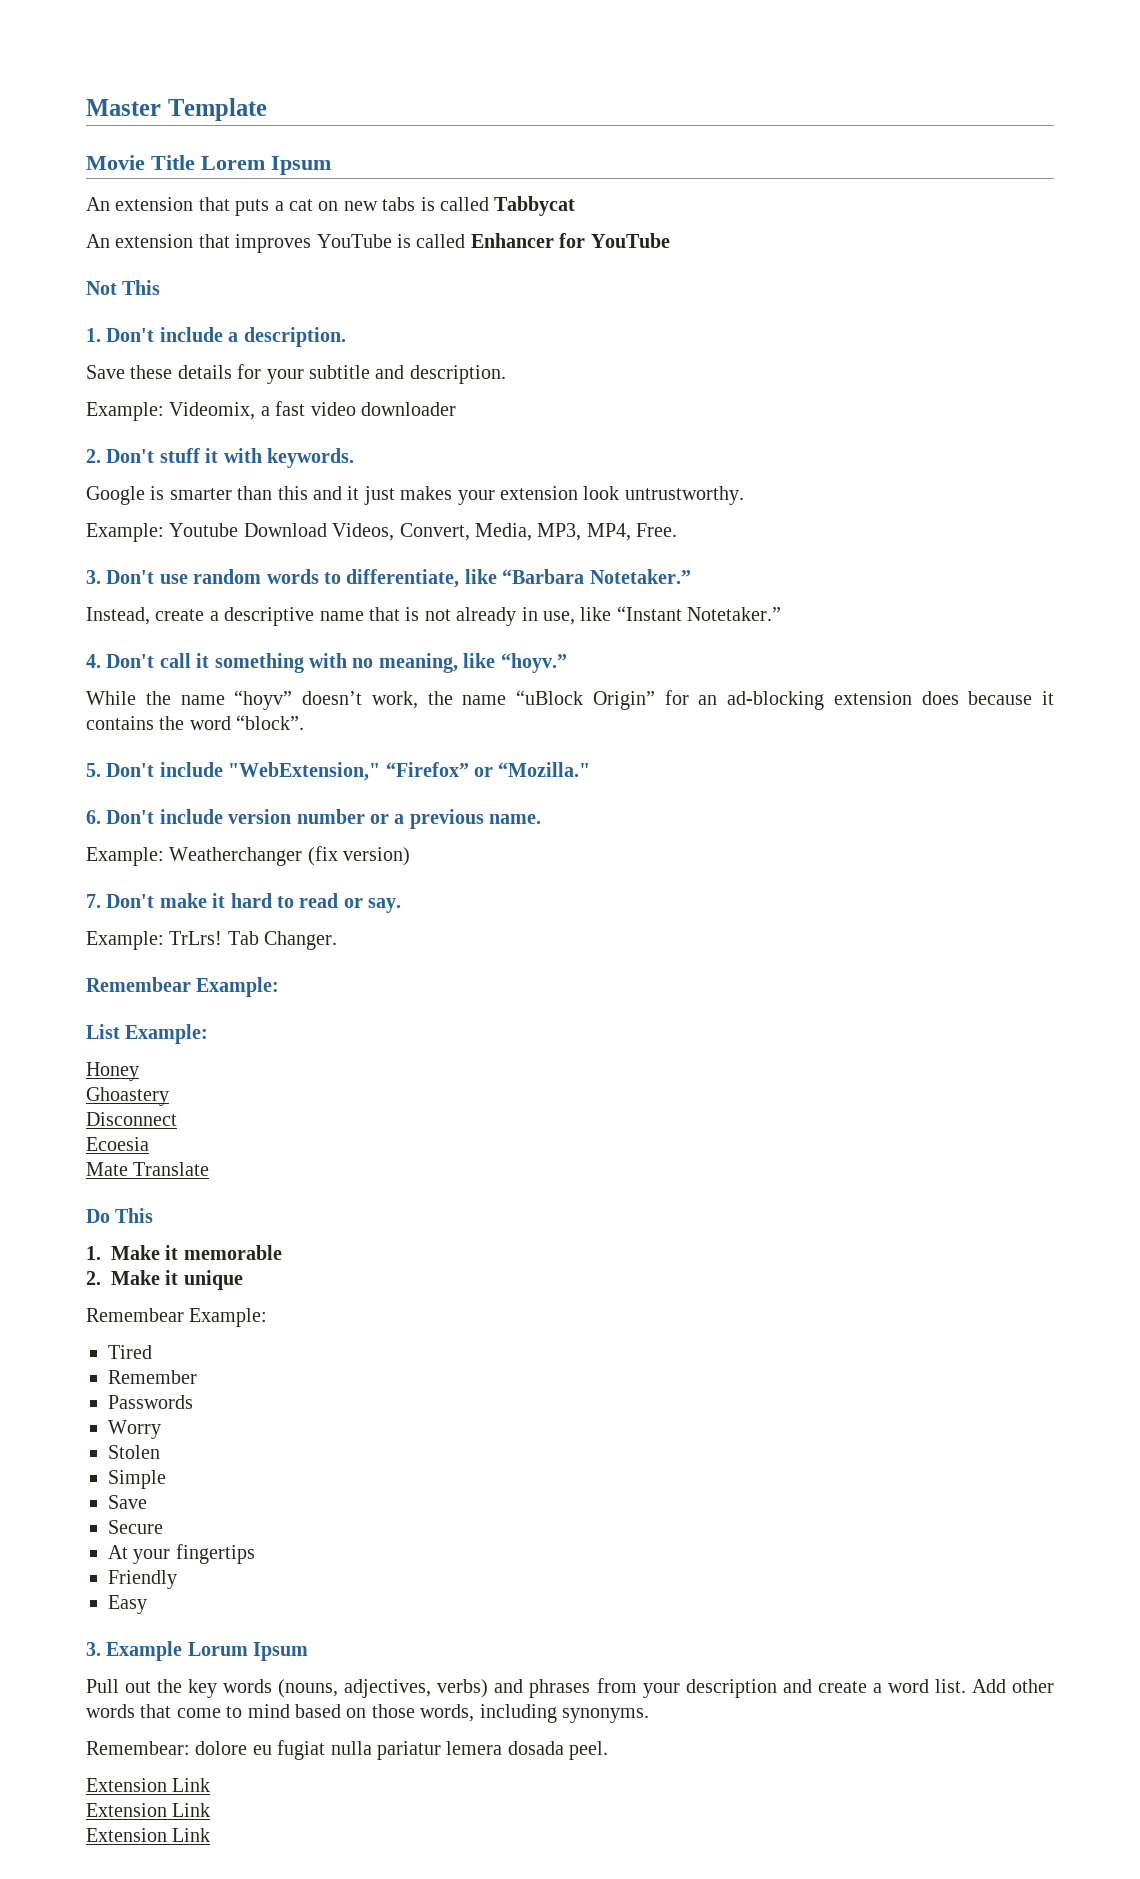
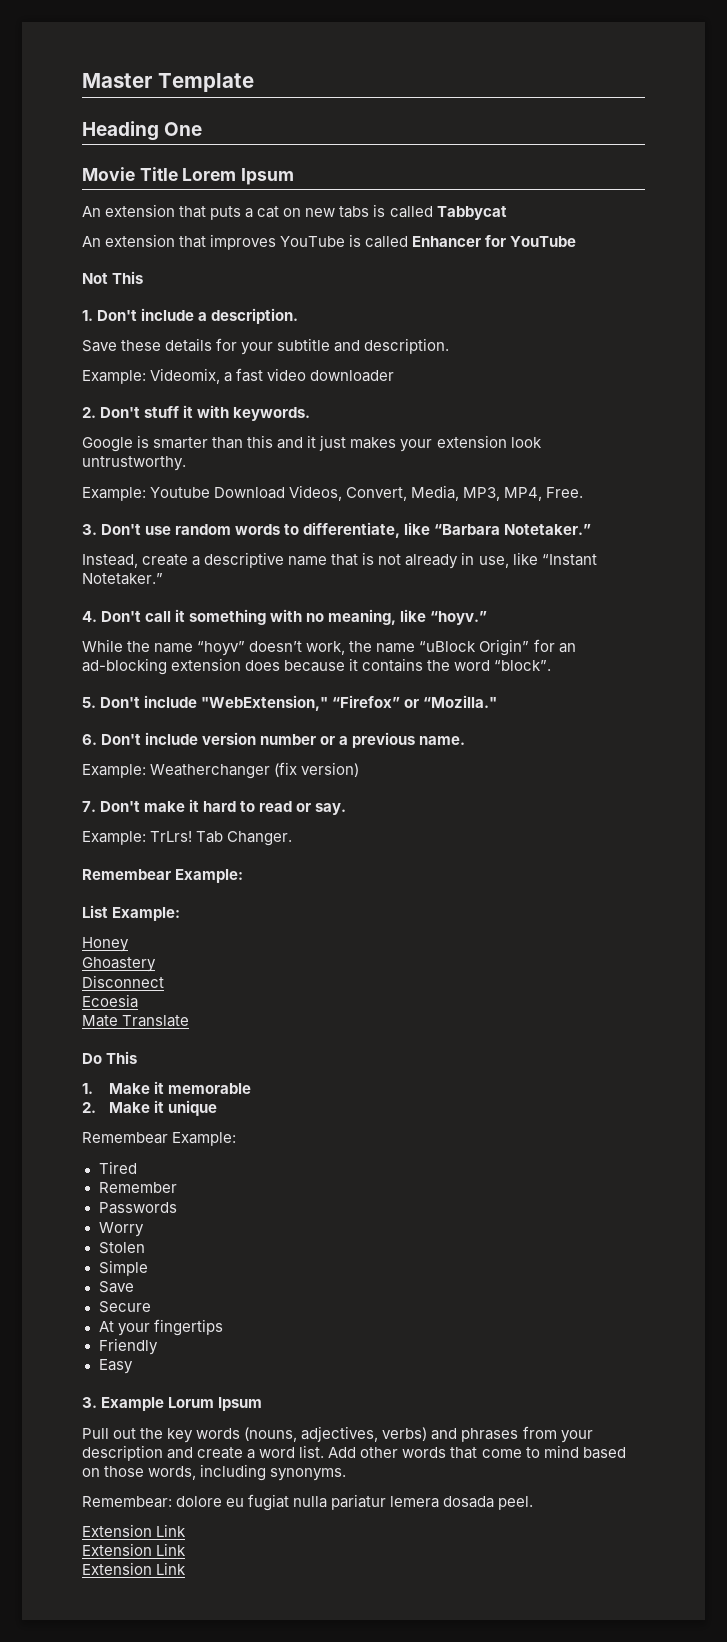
+ Heading One

